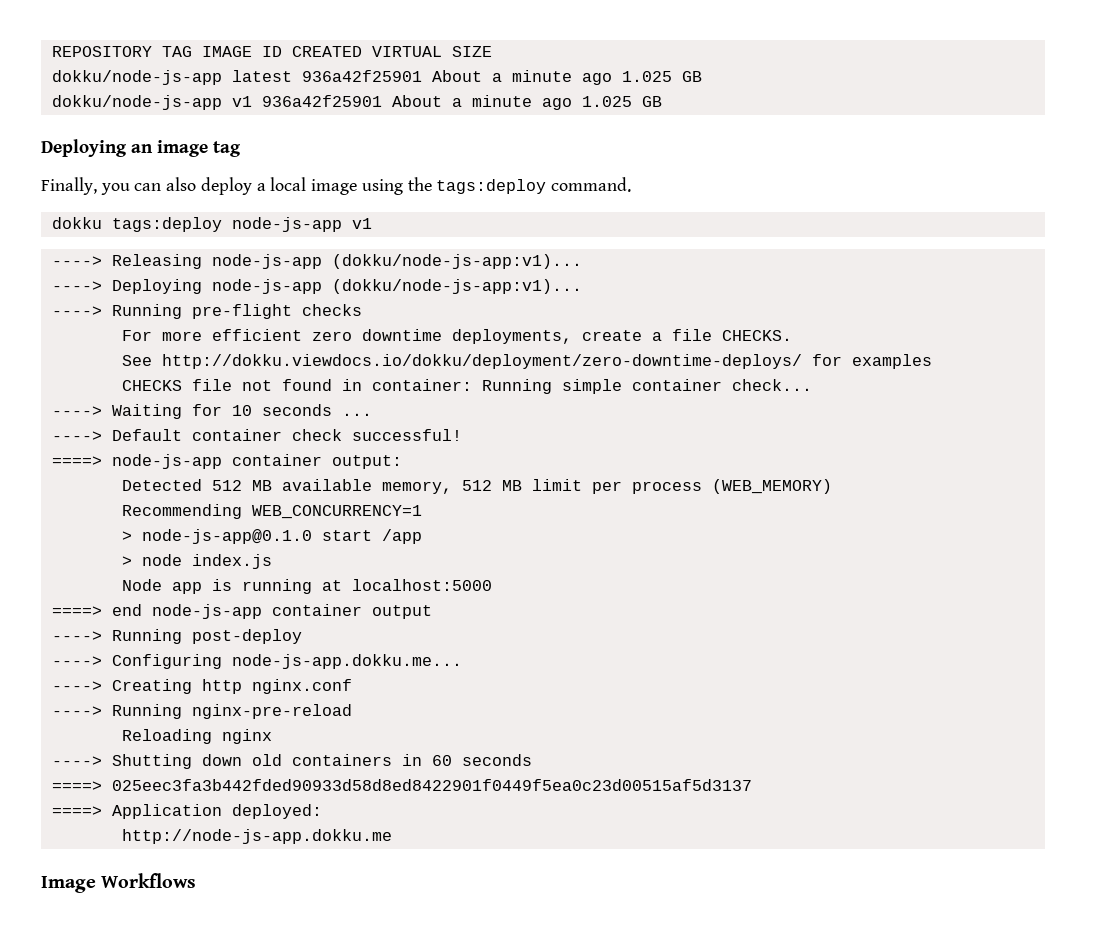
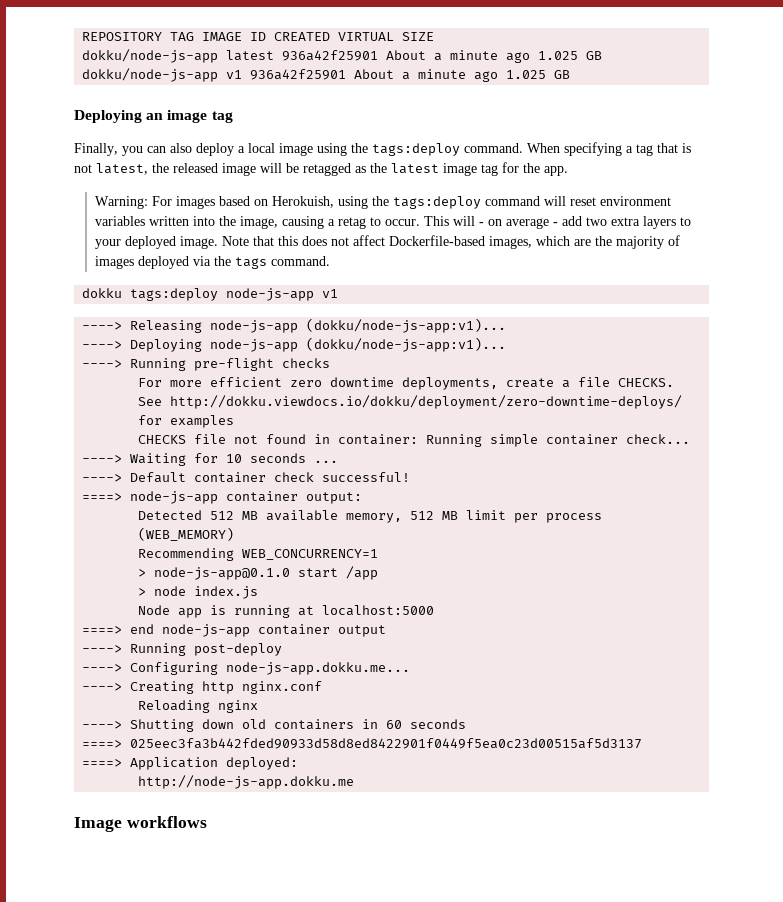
+ When specifying a tag that is not latest, the released image will be retagged as the latest image tag for the app.
+ Warning: For images based on Herokuish, using the tags:deploy command will reset environment variables written into the image, causing a retag to occur. This will - on average - add two extra layers to your deployed image. Note that this does not affect Dockerfile-based images, which are the majority of images deployed via the tags command.
- ----> Running nginx-pre-reload
- Image Workflows
+ Image workflows

